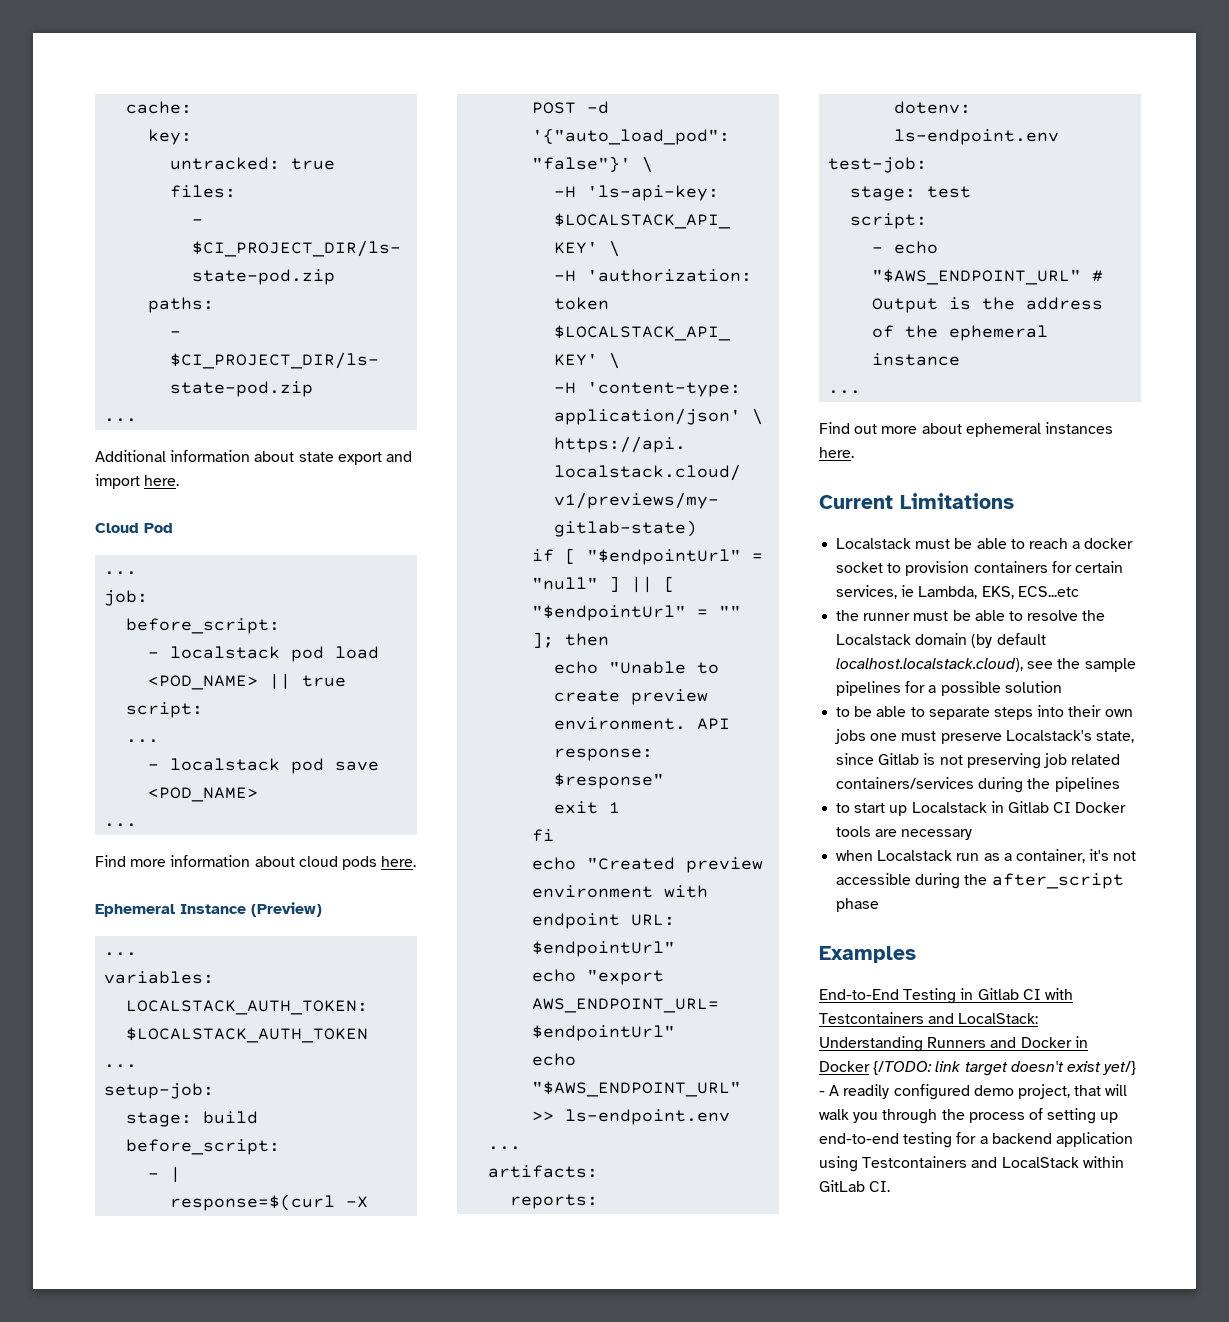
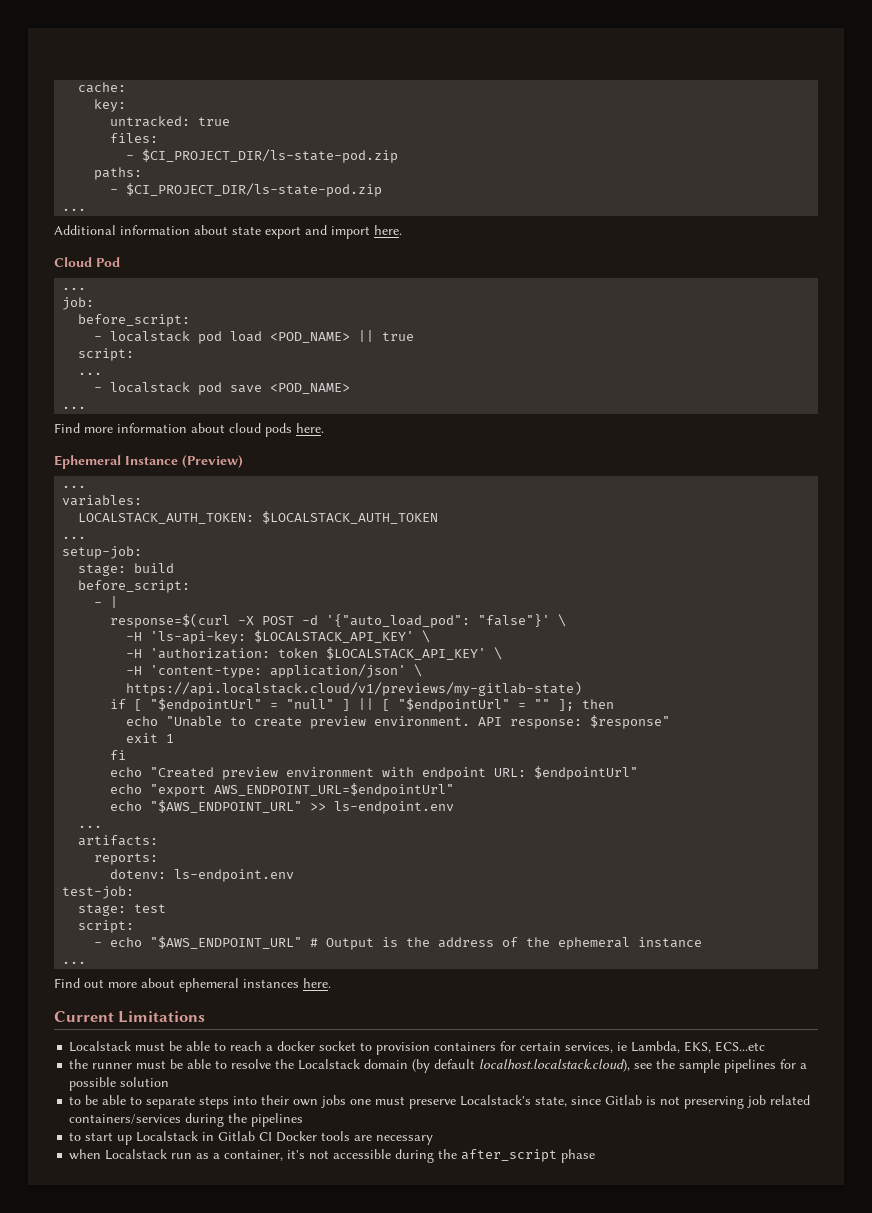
- Examples
- End-to-End Testing in Gitlab CI with Testcontainers and LocalStack: Understanding Runners and Docker in Docker {/TODO: link target doesn't exist yet/} - A readily configured demo project, that will walk you through the process of setting up end-to-end testing for a backend application using Testcontainers and LocalStack within GitLab CI.

